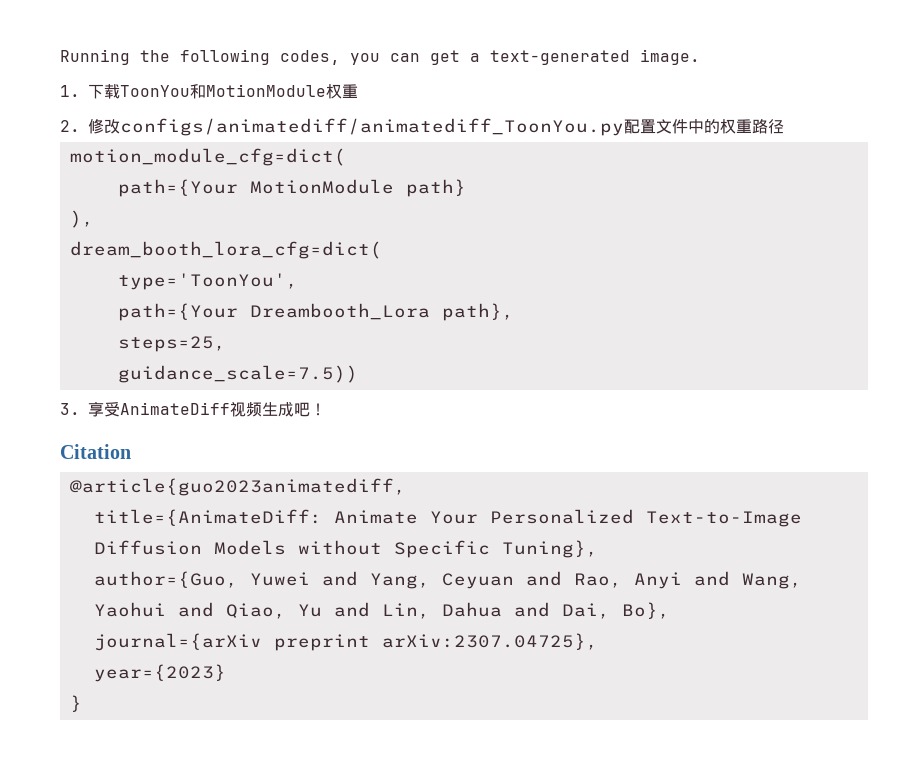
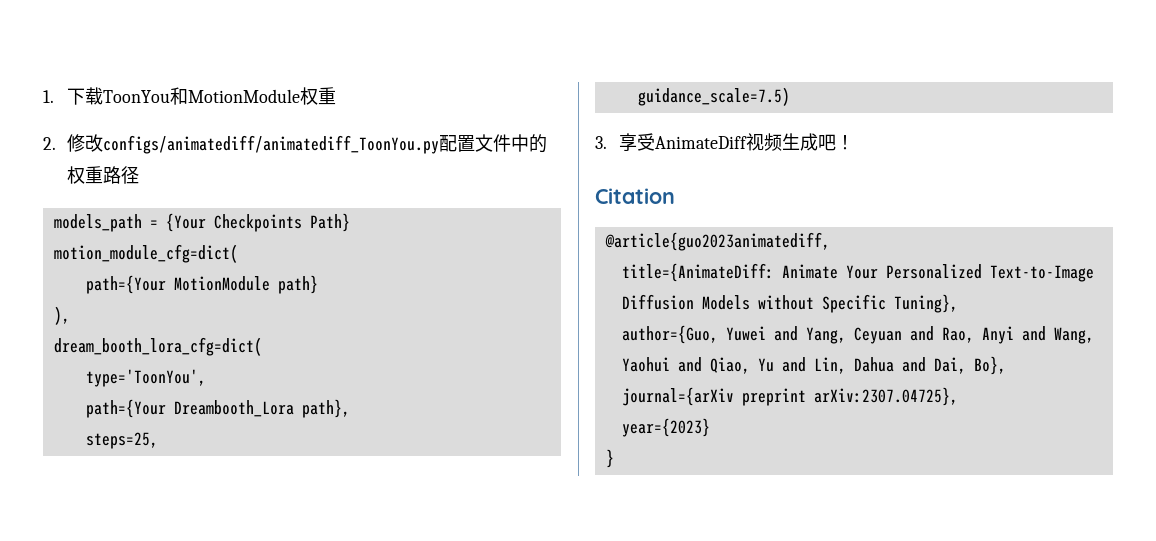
- Running the following codes, you can get a text-generated image.
+ models_path = {Your Checkpoints Path}
- guidance_scale=7.5))
+ guidance_scale=7.5)

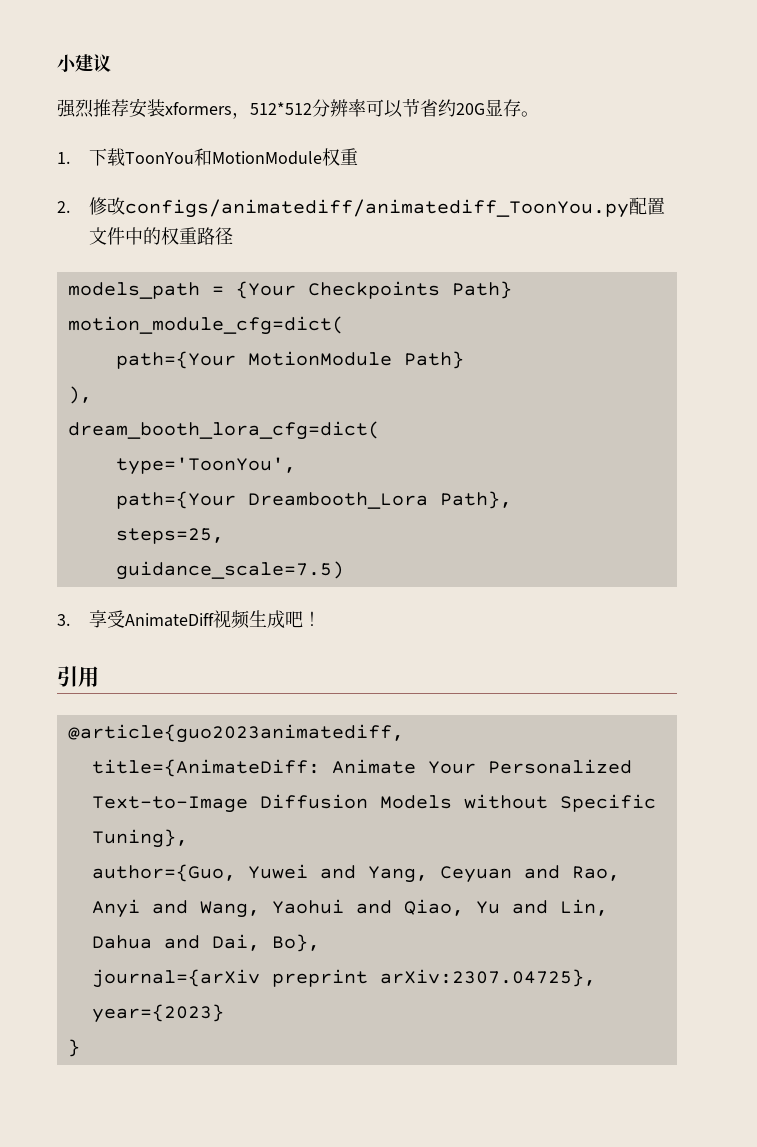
+ 小建议
+ 强烈推荐安装xformers，512*512分辨率可以节省约20G显存。
- path={Your MotionModule path}
+ path={Your MotionModule Path}
- path={Your Dreambooth_Lora path},
+ path={Your Dreambooth_Lora Path},
- Citation
+ 引用

